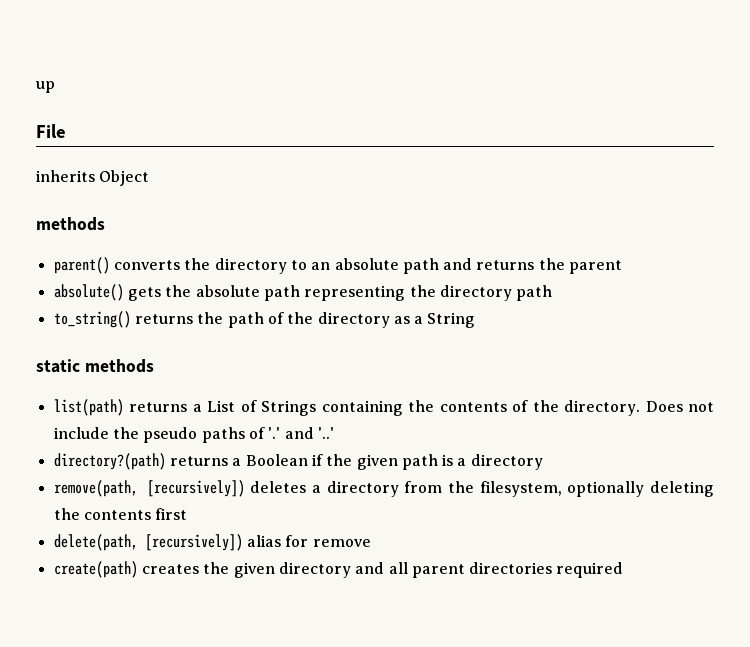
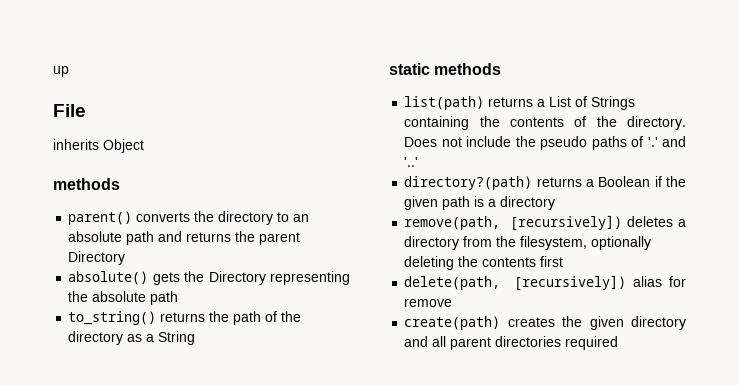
- parent() converts the directory to an absolute path and returns the parent
+ parent() converts the directory to an absolute path and returns the parent Directory
- absolute() gets the absolute path representing the directory path
+ absolute() gets the Directory representing the absolute path

